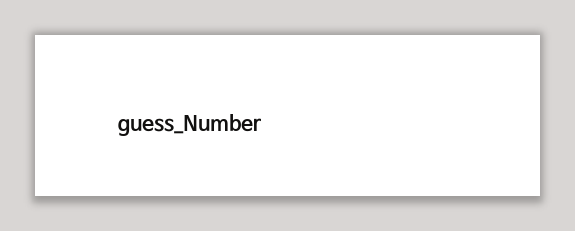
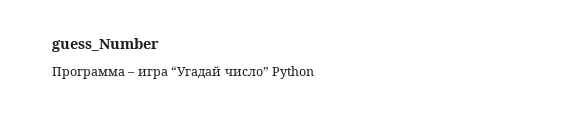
+ Программа – игра “Угадай число” Python

